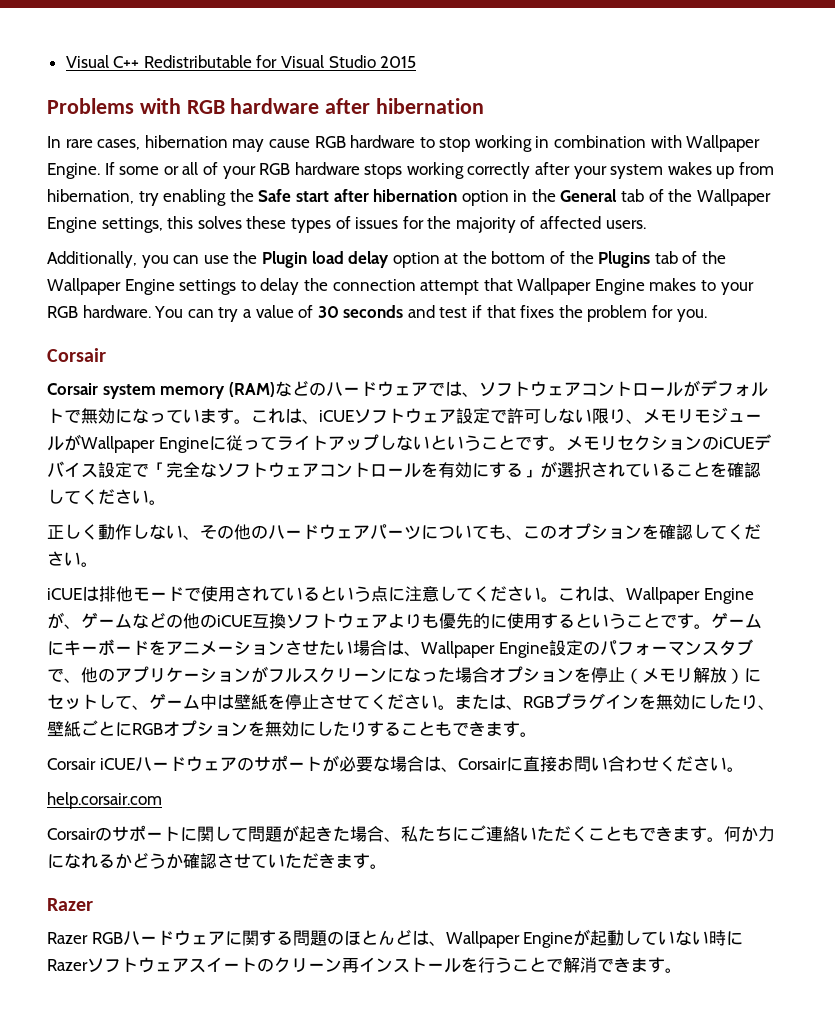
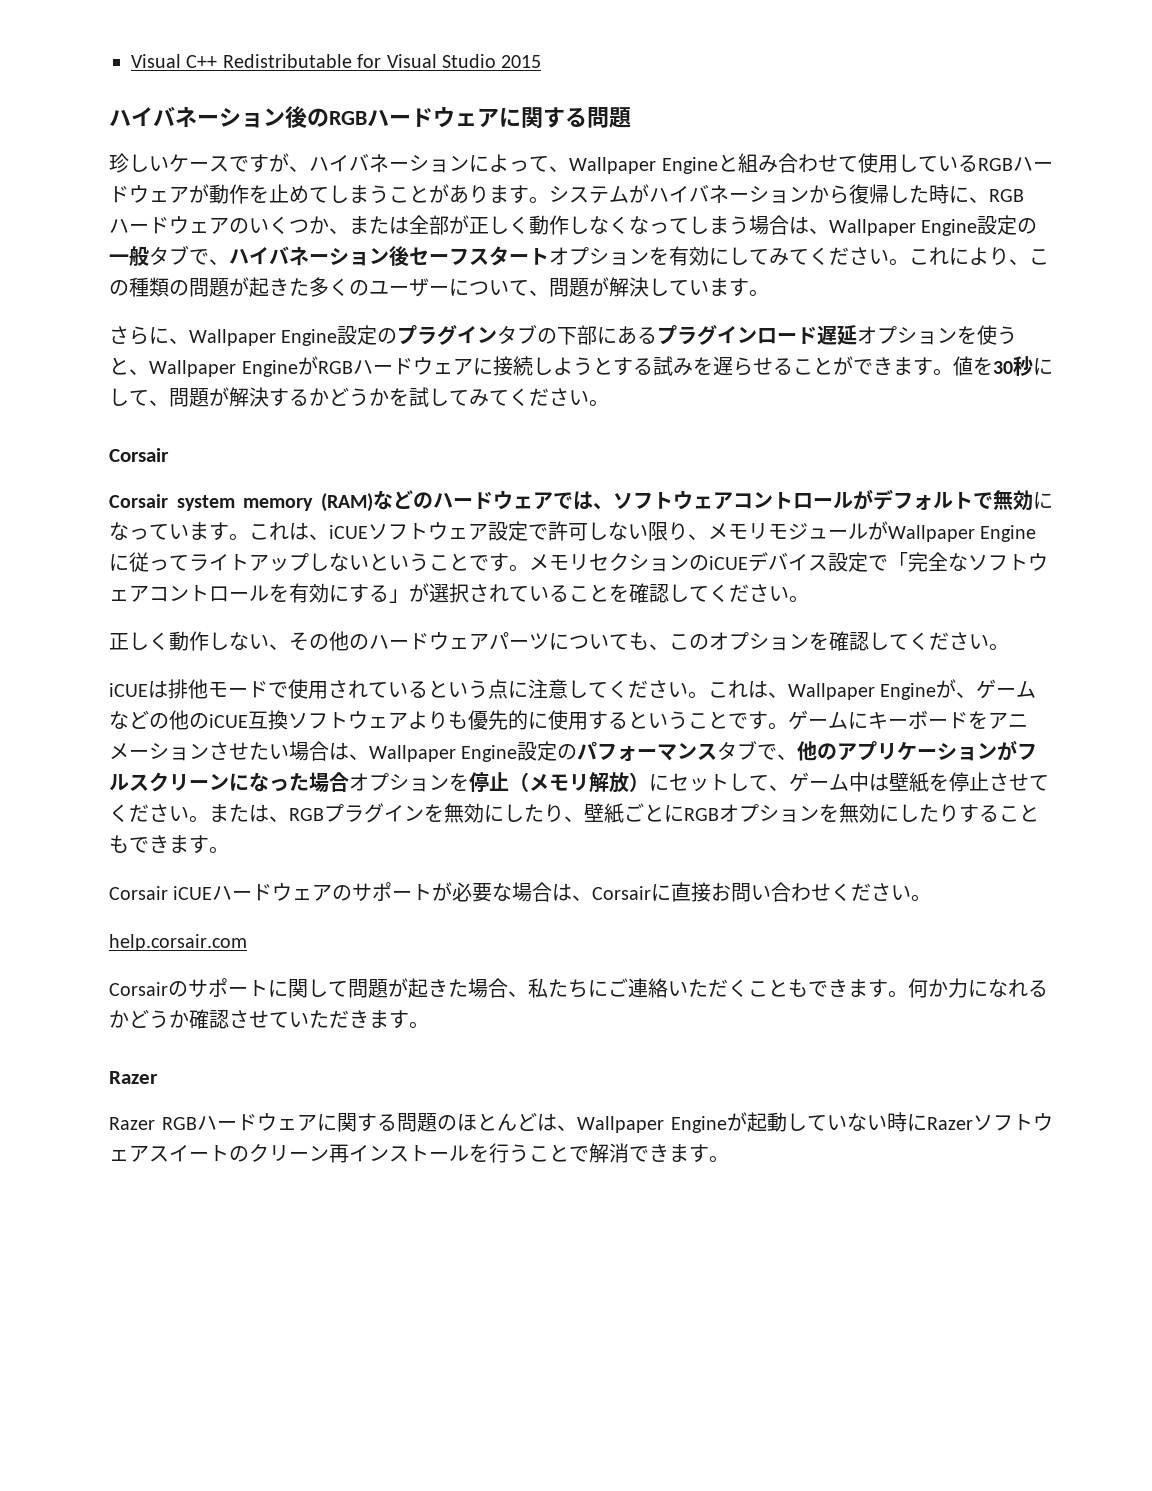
- Problems with RGB hardware after hibernation
- In rare cases, hibernation may cause RGB hardware to stop working in combination with Wallpaper Engine. If some or all of your RGB hardware stops working correctly after your system wakes up from hibernation, try enabling the Safe start after hibernation option in the General tab of the Wallpaper Engine settings, this solves these types of issues for the majority of affected users.
- Additionally, you can use the Plugin load delay option at the bottom of the Plugins tab of the Wallpaper Engine settings to delay the connection attempt that Wallpaper Engine makes to your RGB hardware. You can try a value of 30 seconds and test if that fixes the problem for you.
+ ハイバネーション後のRGBハードウェアに関する問題
+ 珍しいケースですが、ハイバネーションによって、Wallpaper Engineと組み合わせて使用しているRGBハードウェアが動作を止めてしまうことがあります。システムがハイバネーションから復帰した時に、RGBハードウェアのいくつか、または全部が正しく動作しなくなってしまう場合は、Wallpaper Engine設定の一般タブで、ハイバネーション後セーフスタートオプションを有効にしてみてください。これにより、この種類の問題が起きた多くのユーザーについて、問題が解決しています。
+ さらに、Wallpaper Engine設定のプラグインタブの下部にあるプラグインロード遅延オプションを使うと、Wallpaper EngineがRGBハードウェアに接続しようとする試みを遅らせることができます。値を30秒にして、問題が解決するかどうかを試してみてください。

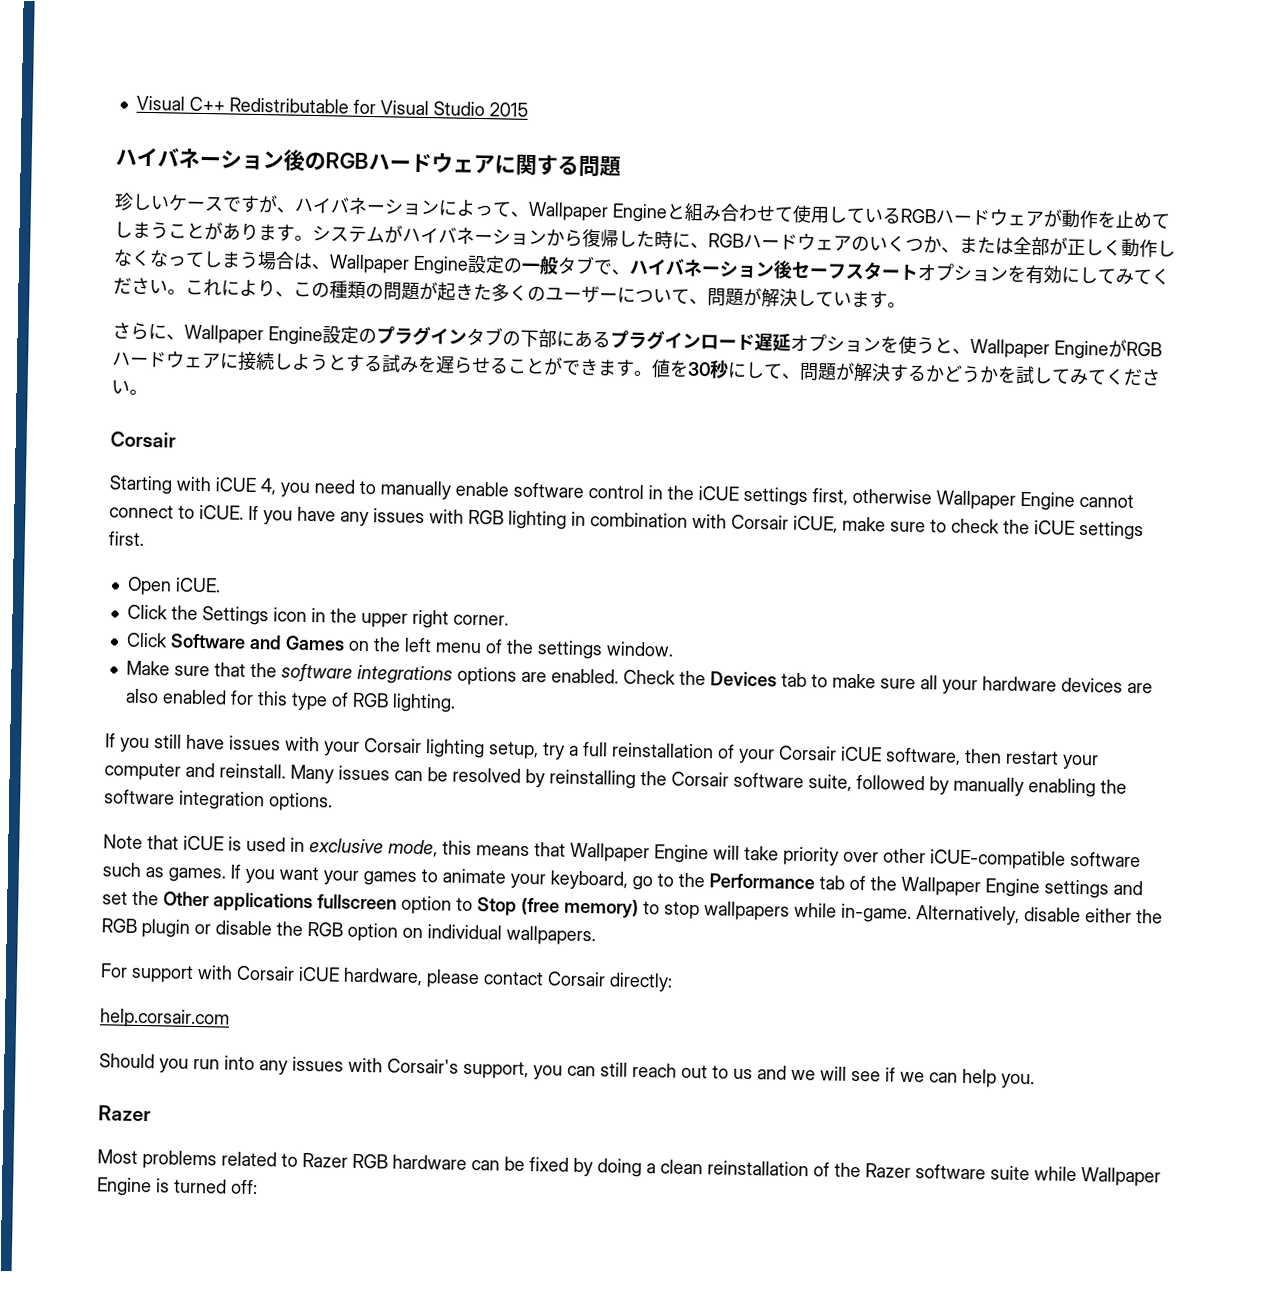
- Corsair system memory (RAM)などのハードウェアでは、ソフトウェアコントロールがデフォルトで無効になっています。これは、iCUEソフトウェア設定で許可しない限り、メモリモジュールがWallpaper Engineに従ってライトアップしないということです。メモリセクションのiCUEデバイス設定で「完全なソフトウェアコントロールを有効にする」が選択されていることを確認してください。
- 正しく動作しない、その他のハードウェアパーツについても、このオプションを確認してください。
- iCUEは排他モードで使用されているという点に注意してください。これは、Wallpaper Engineが、ゲームなどの他のiCUE互換ソフトウェアよりも優先的に使用するということです。ゲームにキーボードをアニメーションさせたい場合は、Wallpaper Engine設定のパフォーマンスタブで、他のアプリケーションがフルスクリーンになった場合オプションを停止（メモリ解放）にセットして、ゲーム中は壁紙を停止させてください。または、RGBプラグインを無効にしたり、壁紙ごとにRGBオプションを無効にしたりすることもできます。
- Corsair iCUEハードウェアのサポートが必要な場合は、Corsairに直接お問い合わせください。
+ Starting with iCUE 4, you need to manually enable software control in the iCUE settings first, otherwise Wallpaper Engine cannot connect to iCUE. If you have any issues with RGB lighting in combination with Corsair iCUE, make sure to check the iCUE settings first.
+ Open iCUE.
+ Click the Settings icon in the upper right corner.
+ Click Software and Games on the left menu of the settings window.
+ Make sure that the software integrations options are enabled. Check the Devices tab to make sure all your hardware devices are also enabled for this type of RGB lighting.
+ If you still have issues with your Corsair lighting setup, try a full reinstallation of your Corsair iCUE software, then restart your computer and reinstall. Many issues can be resolved by reinstalling the Corsair software suite, followed by manually enabling the software integration options.
+ Note that iCUE is used in exclusive mode, this means that Wallpaper Engine will take priority over other iCUE-compatible software such as games. If you want your games to animate your keyboard, go to the Performance tab of the Wallpaper Engine settings and set the Other applications fullscreen option to Stop (free memory) to stop wallpapers while in-game. Alternatively, disable either the RGB plugin or disable the RGB option on individual wallpapers.
+ For support with Corsair iCUE hardware, please contact Corsair directly:
  help.corsair.com
- Corsairのサポートに関して問題が起きた場合、私たちにご連絡いただくこともできます。何か力になれるかどうか確認させていただきます。
+ Should you run into any issues with Corsair's support, you can still reach out to us and we will see if we can help you.
  Razer
- Razer RGBハードウェアに関する問題のほとんどは、Wallpaper Engineが起動していない時にRazerソフトウェアスイートのクリーン再インストールを行うことで解消できます。
+ Most problems related to Razer RGB hardware can be fixed by doing a clean reinstallation of the Razer software suite while Wallpaper Engine is turned off:

